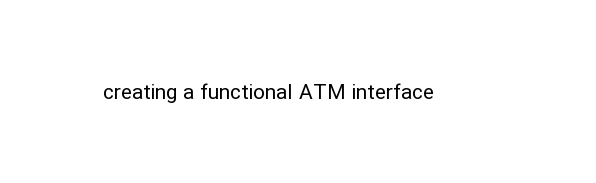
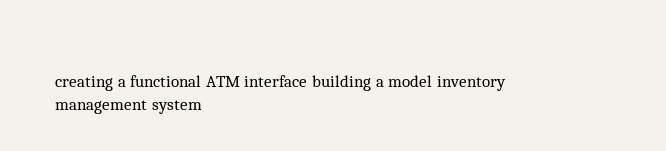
- creating a functional ATM interface
+ creating a functional ATM interface building a model inventory management system

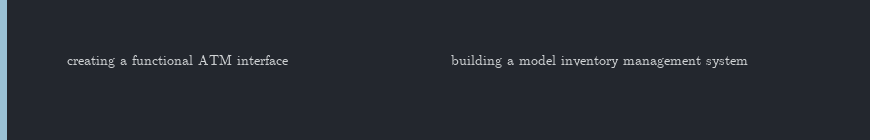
- creating a functional ATM interface building a model inventory management system
+ creating a functional ATM interface
+ building a model inventory management system

